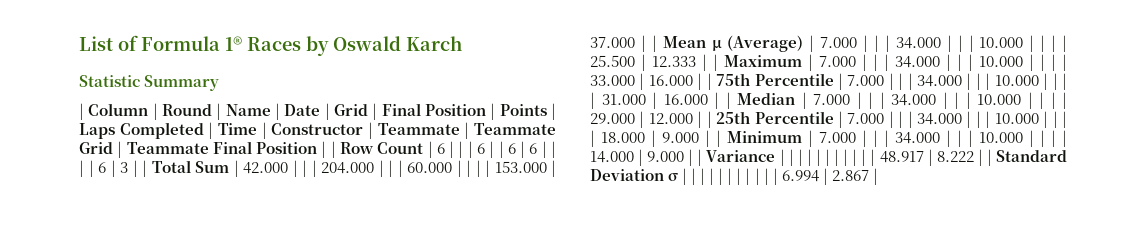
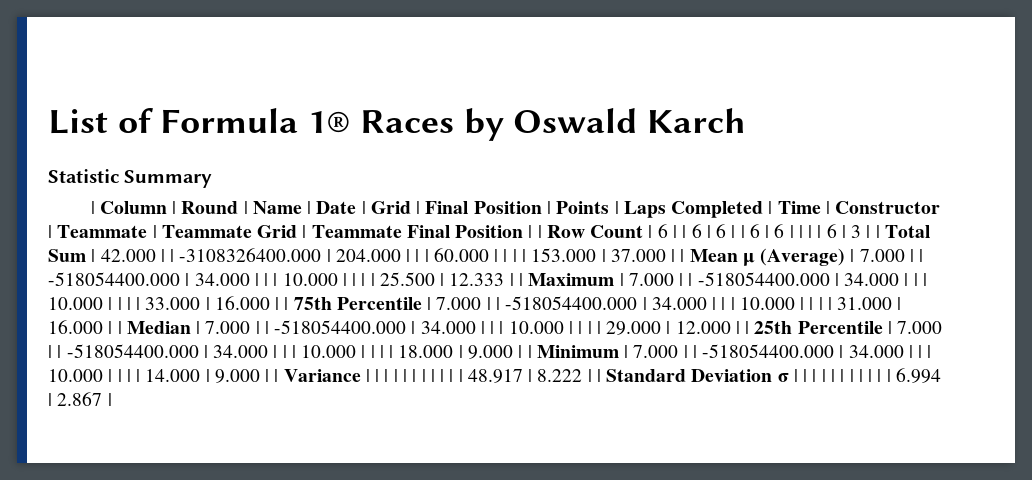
- | Column | Round | Name | Date | Grid | Final Position | Points | Laps Completed | Time | Constructor | Teammate | Teammate Grid | Teammate Final Position | | Row Count | 6 | | | 6 | | 6 | 6 | | | | 6 | 3 | | Total Sum | 42.000 | | | 204.000 | | | 60.000 | | | | 153.000 | 37.000 | | Mean μ (Average) | 7.000 | | | 34.000 | | | 10.000 | | | | 25.500 | 12.333 | | Maximum | 7.000 | | | 34.000 | | | 10.000 | | | | 33.000 | 16.000 | | 75th Percentile | 7.000 | | | 34.000 | | | 10.000 | | | | 31.000 | 16.000 | | Median | 7.000 | | | 34.000 | | | 10.000 | | | | 29.000 | 12.000 | | 25th Percentile | 7.000 | | | 34.000 | | | 10.000 | | | | 18.000 | 9.000 | | Minimum | 7.000 | | | 34.000 | | | 10.000 | | | | 14.000 | 9.000 | | Variance | | | | | | | | | | | 48.917 | 8.222 | | Standard Deviation σ | | | | | | | | | | | 6.994 | 2.867 |
+ | Column | Round | Name | Date | Grid | Final Position | Points | Laps Completed | Time | Constructor | Teammate | Teammate Grid | Teammate Final Position | | Row Count | 6 | | 6 | 6 | | 6 | 6 | | | | 6 | 3 | | Total Sum | 42.000 | | -3108326400.000 | 204.000 | | | 60.000 | | | | 153.000 | 37.000 | | Mean μ (Average) | 7.000 | | -518054400.000 | 34.000 | | | 10.000 | | | | 25.500 | 12.333 | | Maximum | 7.000 | | -518054400.000 | 34.000 | | | 10.000 | | | | 33.000 | 16.000 | | 75th Percentile | 7.000 | | -518054400.000 | 34.000 | | | 10.000 | | | | 31.000 | 16.000 | | Median | 7.000 | | -518054400.000 | 34.000 | | | 10.000 | | | | 29.000 | 12.000 | | 25th Percentile | 7.000 | | -518054400.000 | 34.000 | | | 10.000 | | | | 18.000 | 9.000 | | Minimum | 7.000 | | -518054400.000 | 34.000 | | | 10.000 | | | | 14.000 | 9.000 | | Variance | | | | | | | | | | | 48.917 | 8.222 | | Standard Deviation σ | | | | | | | | | | | 6.994 | 2.867 |

